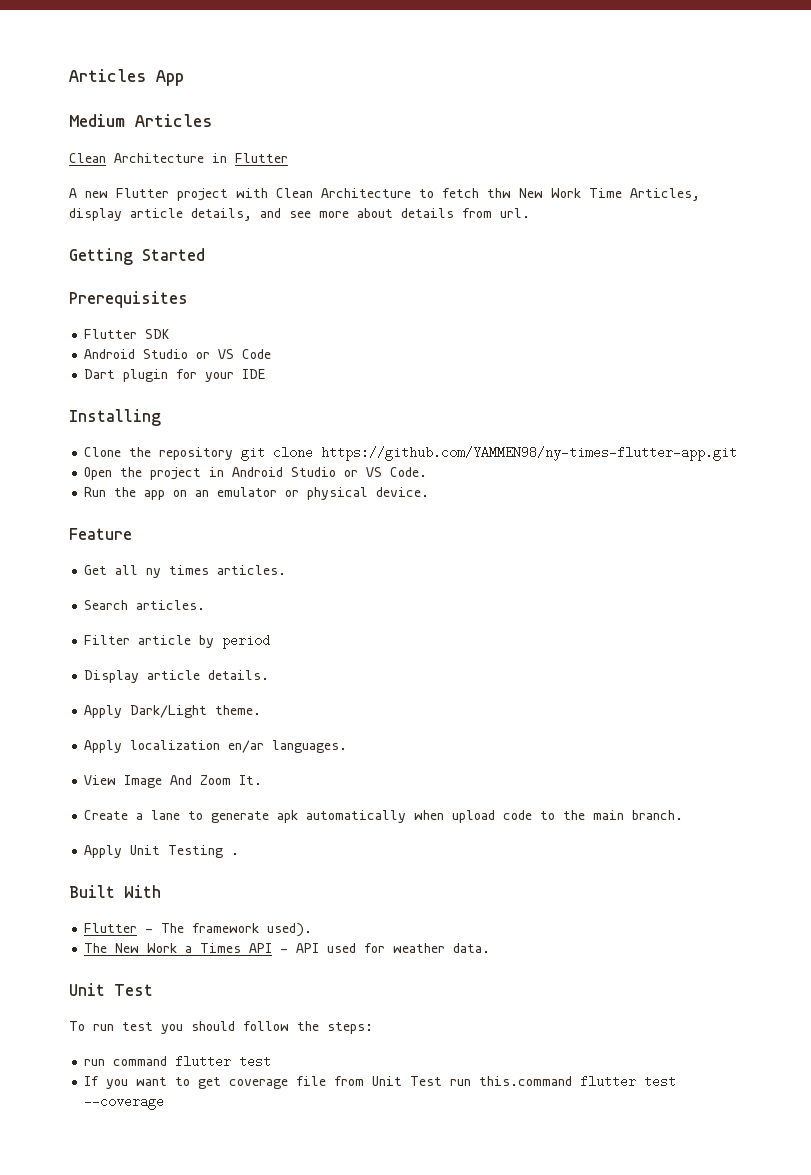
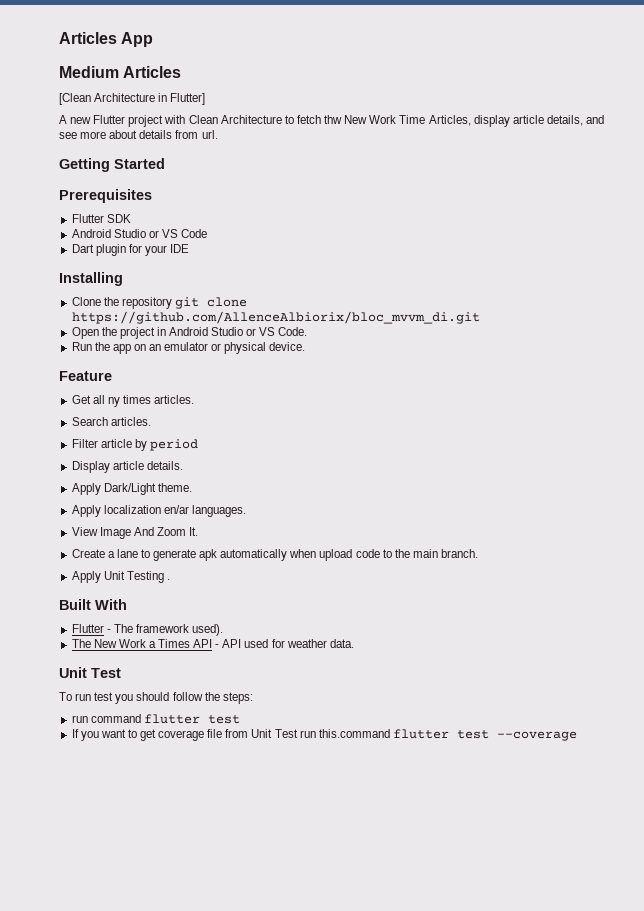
- Clean Architecture in Flutter
+ [Clean Architecture in Flutter]
- Clone the repository git clone https://github.com/YAMMEN98/ny-times-flutter-app.git
+ Clone the repository git clone https://github.com/AllenceAlbiorix/bloc_mvvm_di.git

